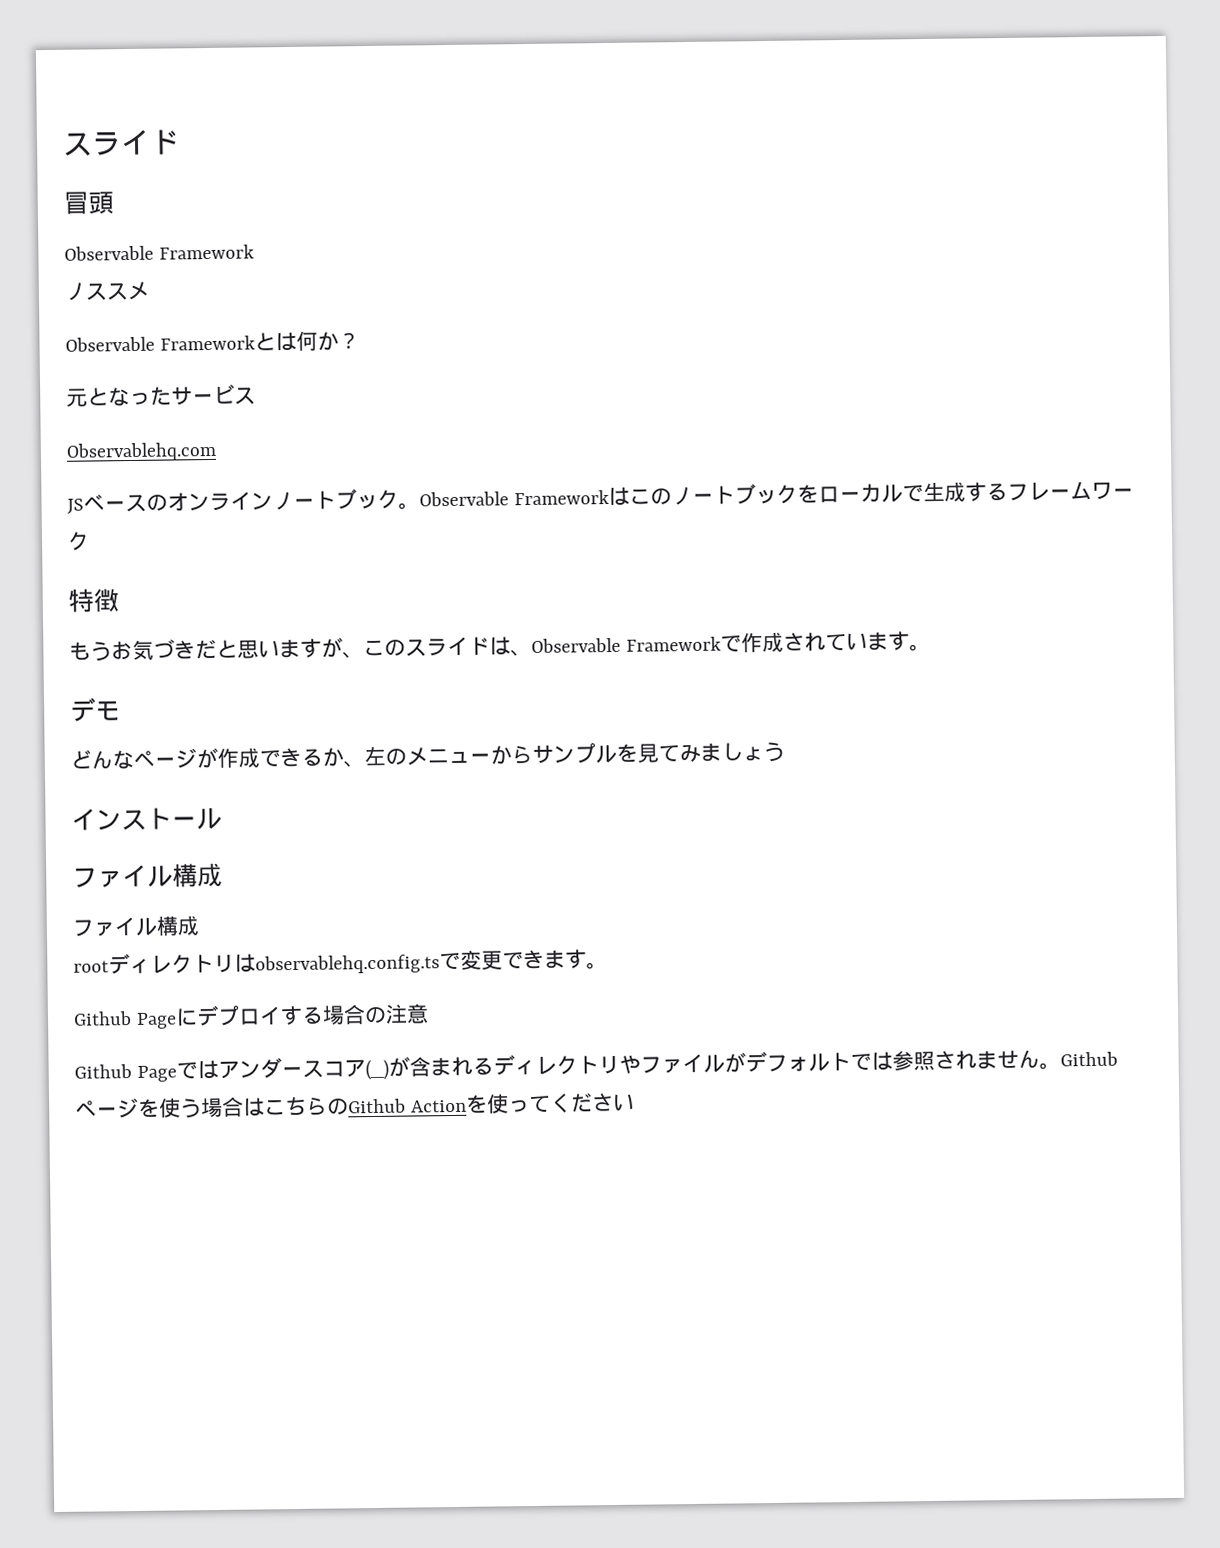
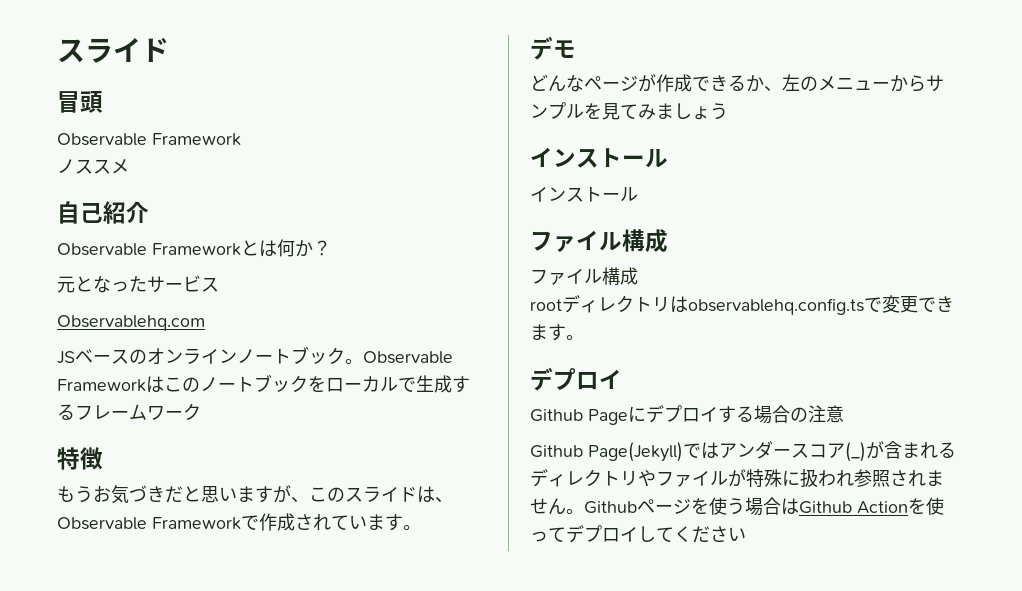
+ 自己紹介
  どんなページが作成できるか、左のメニューからサンプルを見てみましょう
+ インストール
  rootディレクトリはobservablehq.config.tsで変更できます。
+ デプロイ
- Github Pageではアンダースコア(_)が含まれるディレクトリやファイルがデフォルトでは参照されません。
+ Github Page(Jekyll)ではアンダースコア(_)が含まれるディレクトリやファイルが特殊に扱われ参照されません。
- Githubページを使う場合はこちらのGithub Actionを使ってください
+ Githubページを使う場合はGithub Actionを使ってデプロイしてください

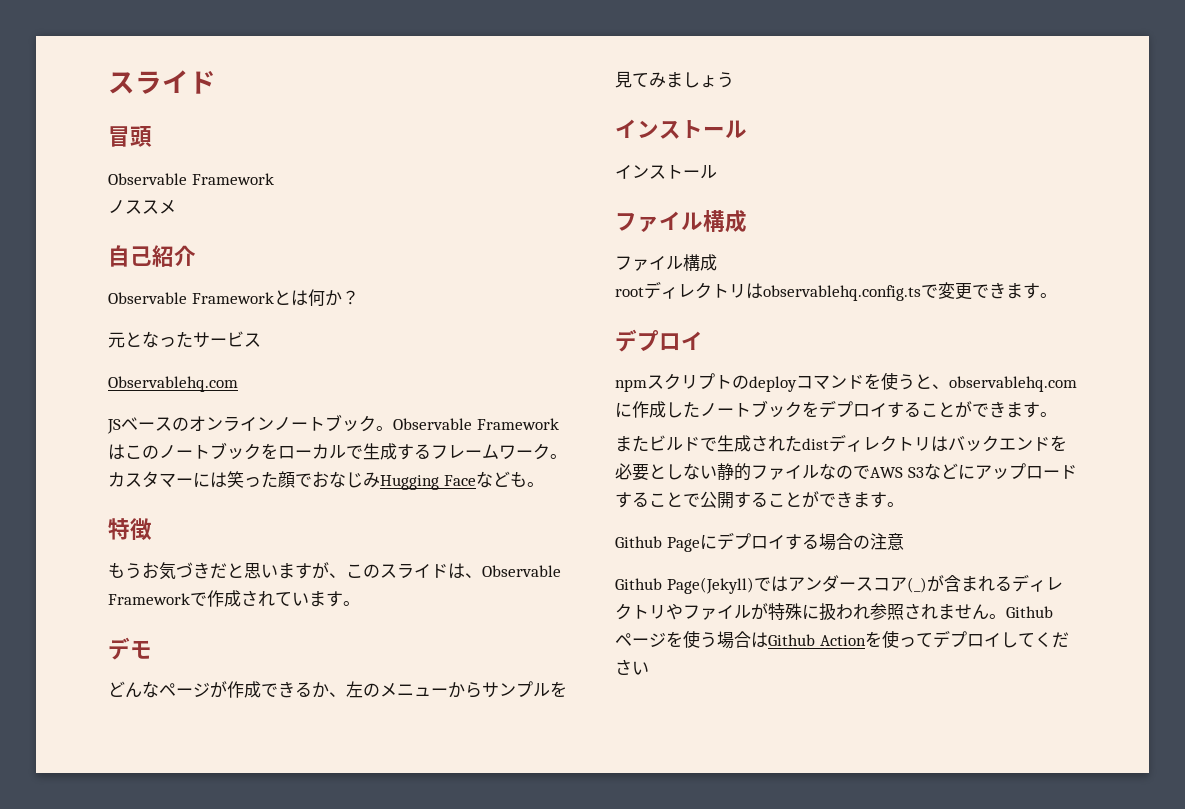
- Observable Frameworkはこのノートブックをローカルで生成するフレームワーク
+ Observable Frameworkはこのノートブックをローカルで生成するフレームワーク。カスタマーには笑った顔でおなじみHugging Faceなども。
+ npmスクリプトのdeployコマンドを使うと、observablehq.comに作成したノートブックをデプロイすることができます。
+ またビルドで生成されたdistディレクトリはバックエンドを必要としない静的ファイルなのでAWS S3などにアップロードすることで公開することができます。

